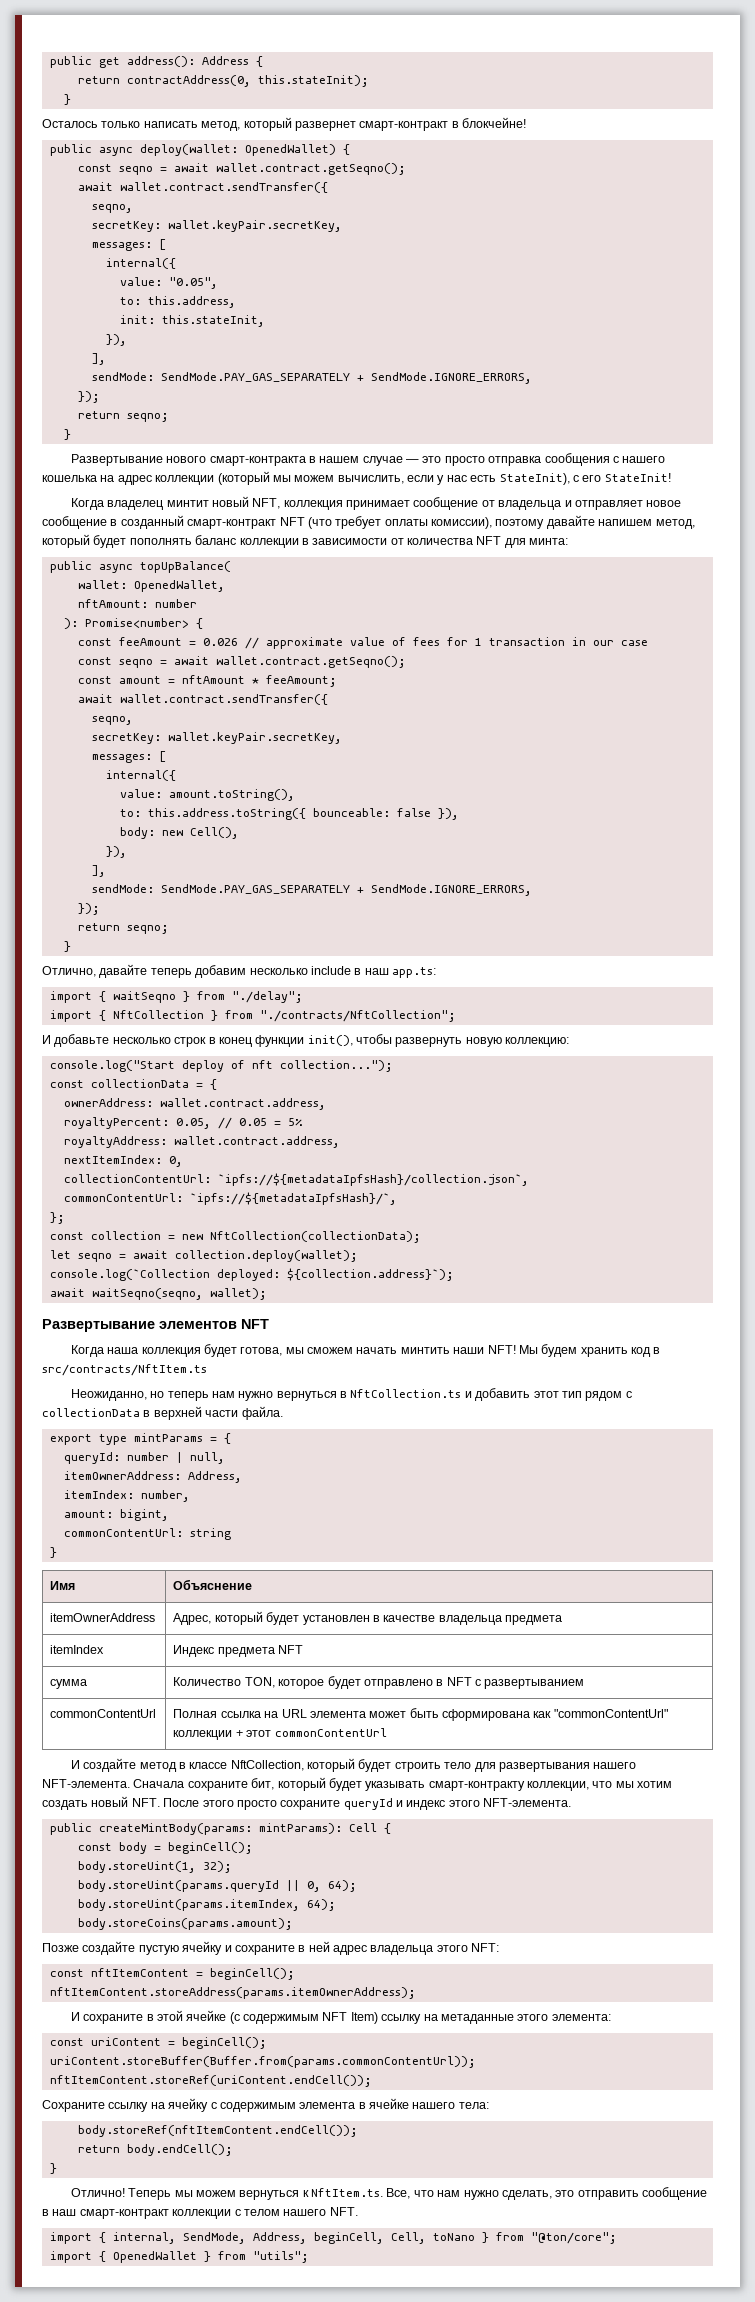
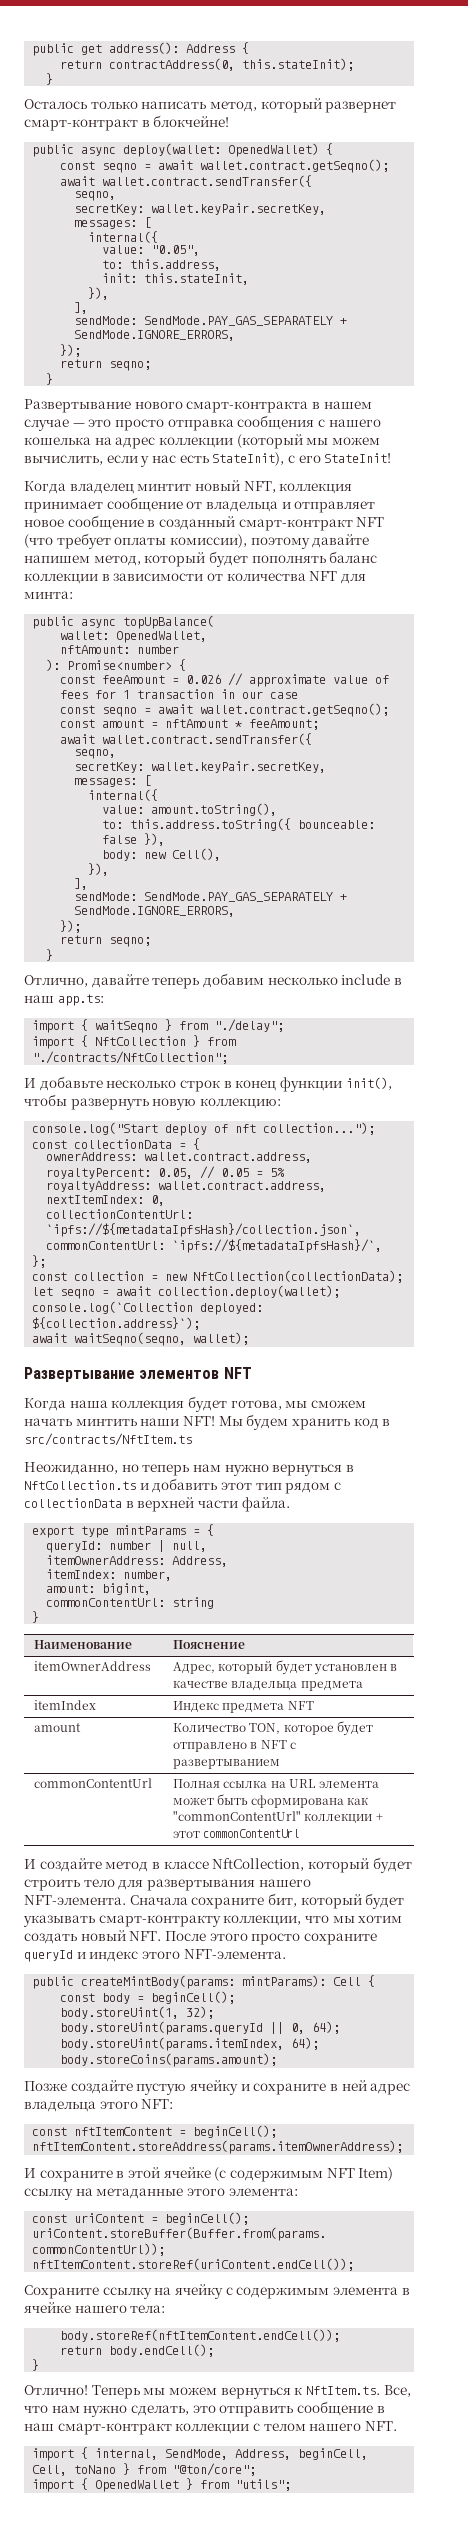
- Имя | Объяснение
+ Наименование | Пояснение
- сумма | Количество TON, которое будет отправлено в NFT с развертыванием
+ amount | Количество TON, которое будет отправлено в NFT с развертыванием

